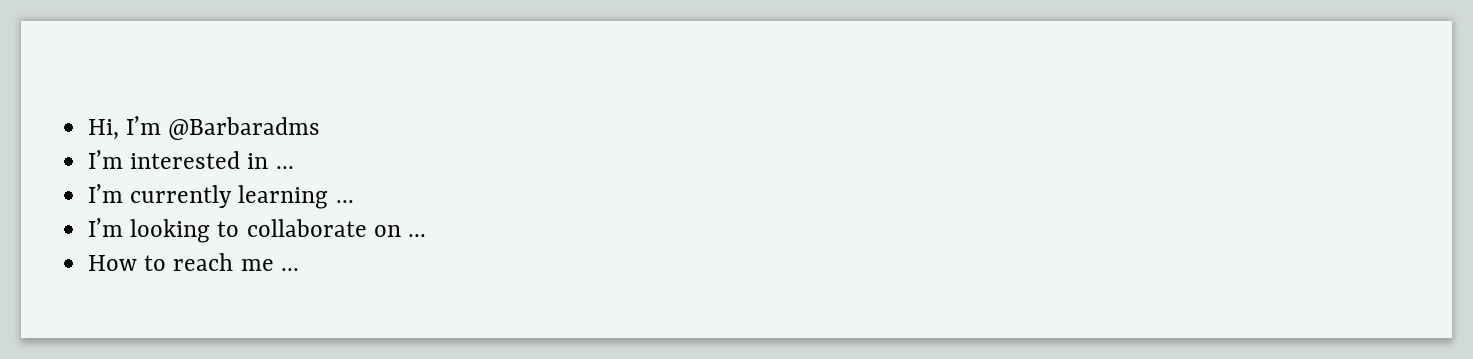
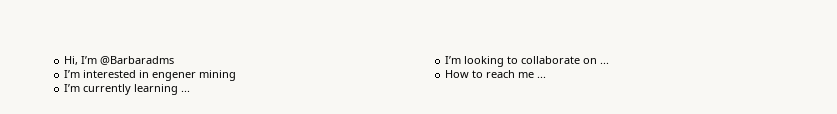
- I’m interested in ...
+ I’m interested in engener mining

